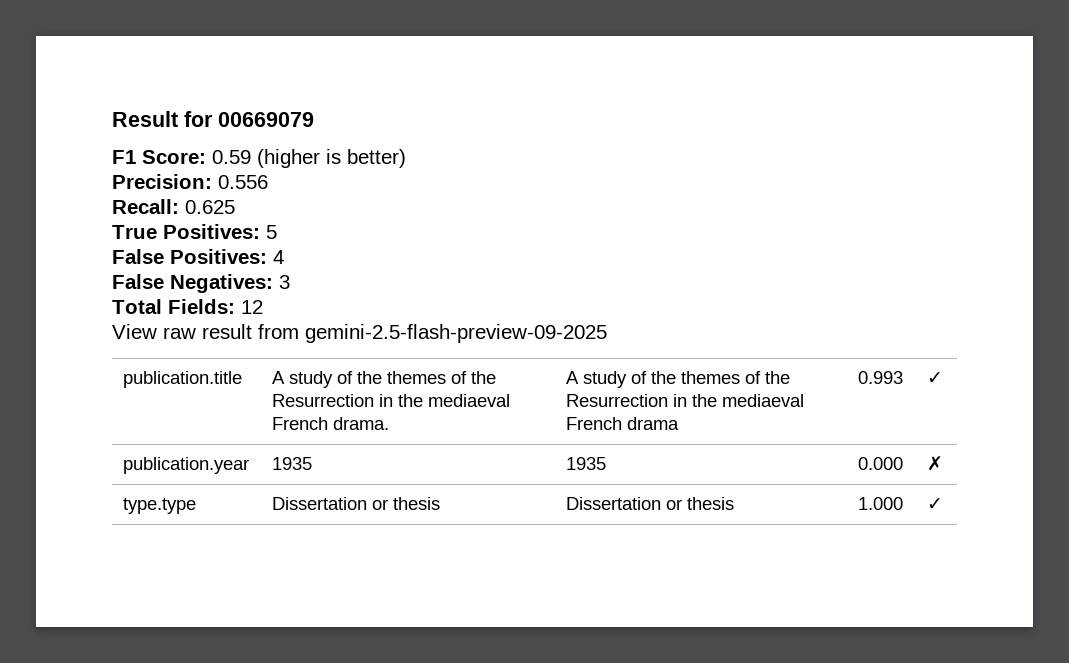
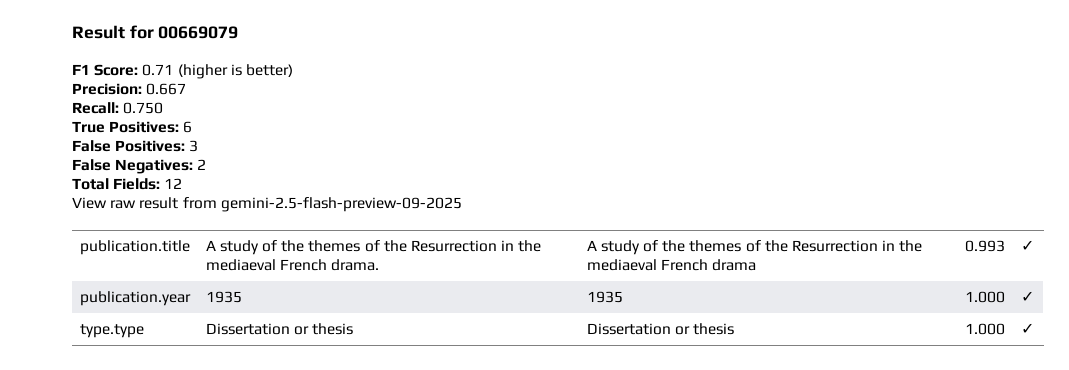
- F1 Score: 0.59 (higher is better)
+ F1 Score: 0.71 (higher is better)
- Precision: 0.556
+ Precision: 0.667
- Recall: 0.625
+ Recall: 0.750
- True Positives: 5
+ True Positives: 6
- False Positives: 4
+ False Positives: 3
- False Negatives: 3
+ False Negatives: 2
- publication.year | 1935 | 1935 | 0.000 | ✗
+ publication.year | 1935 | 1935 | 1.000 | ✓

